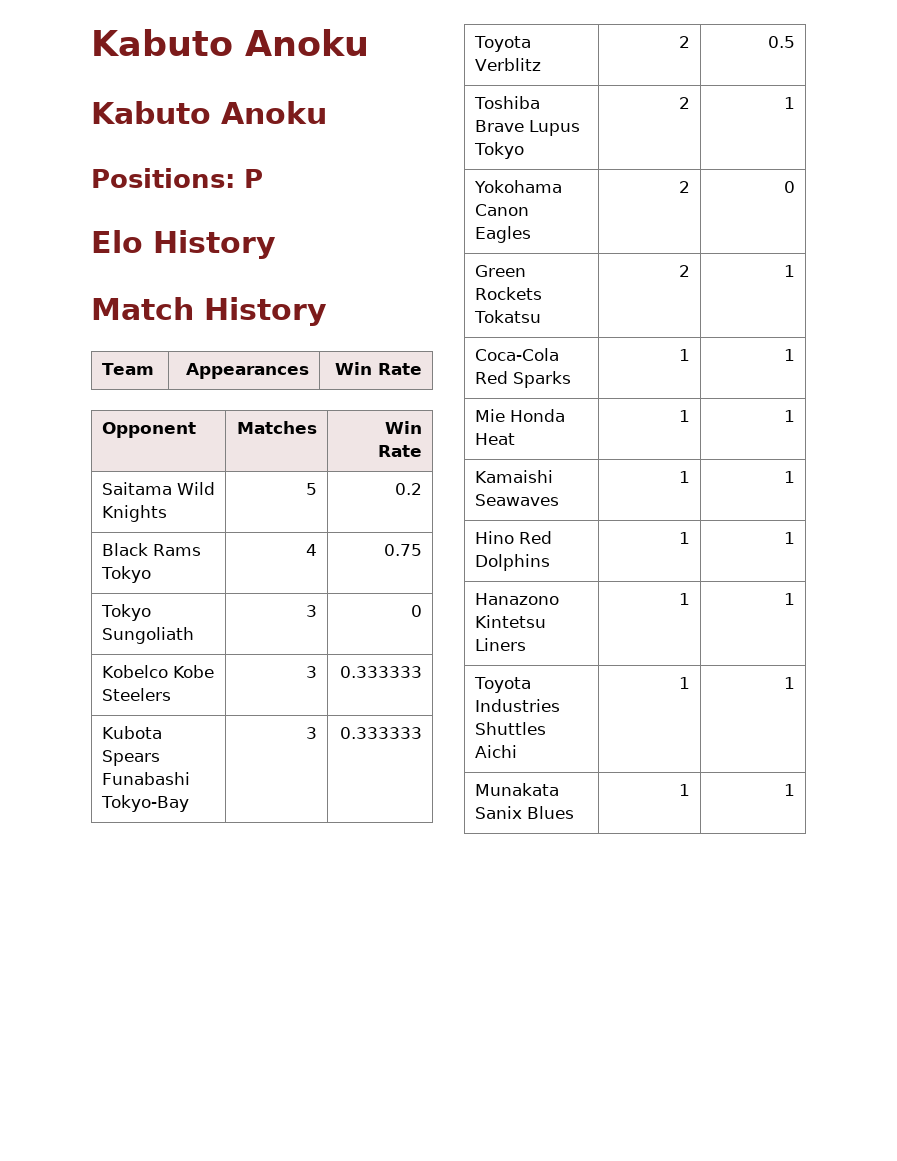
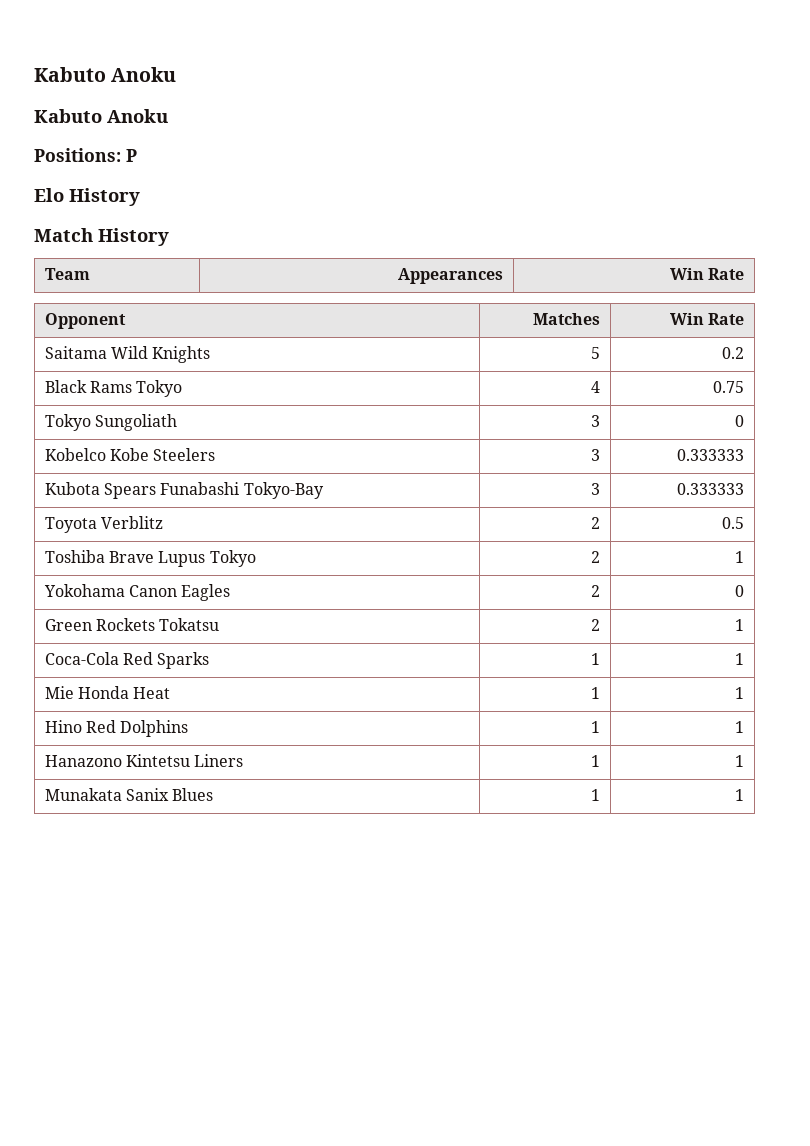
- Kamaishi Seawaves | 1 | 1
- Toyota Industries Shuttles Aichi | 1 | 1

